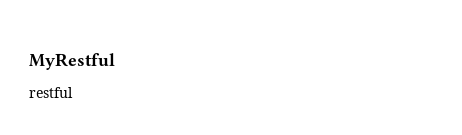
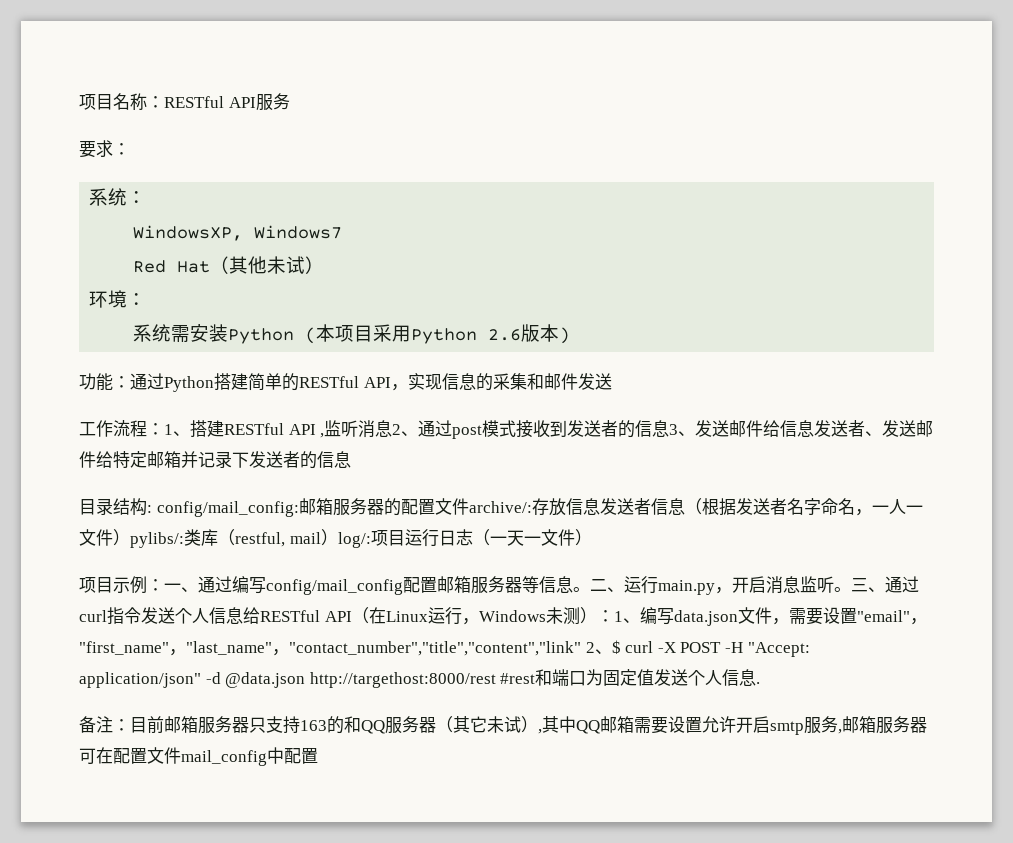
- MyRestful
- restful
+ 项目名称：RESTful API服务
+ 要求：
+ 系统：
+ WindowsXP, Windows7
+ Red Hat（其他未试）
+ 环境：
+ 系统需安装Python (本项目采用Python 2.6版本)
+ 功能：通过Python搭建简单的RESTful API，实现信息的采集和邮件发送
+ 工作流程：1、搭建RESTful API ,监听消息2、通过post模式接收到发送者的信息3、发送邮件给信息发送者、发送邮件给特定邮箱并记录下发送者的信息
+ 目录结构: config/mail_config:邮箱服务器的配置文件archive/:存放信息发送者信息（根据发送者名字命名，一人一文件）pylibs/:类库（restful, mail）log/:项目运行日志（一天一文件）
+ 项目示例：一、通过编写config/mail_config配置邮箱服务器等信息。二、运行main.py，开启消息监听。三、通过curl指令发送个人信息给RESTful API（在Linux运行，Windows未测）：1、编写data.json文件，需要设置"email"，"first_name"，"last_name"，"contact_number","title","content","link" 2、$ curl -X POST -H "Accept: application/json" -d @data.json http://targethost:8000/rest #rest和端口为固定值发送个人信息.
+ 备注：目前邮箱服务器只支持163的和QQ服务器（其它未试）,其中QQ邮箱需要设置允许开启smtp服务,邮箱服务器可在配置文件mail_config中配置

